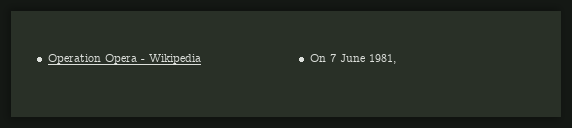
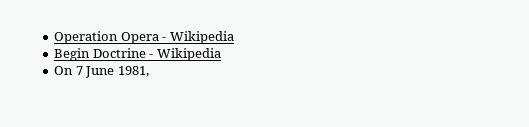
+ Begin Doctrine - Wikipedia

